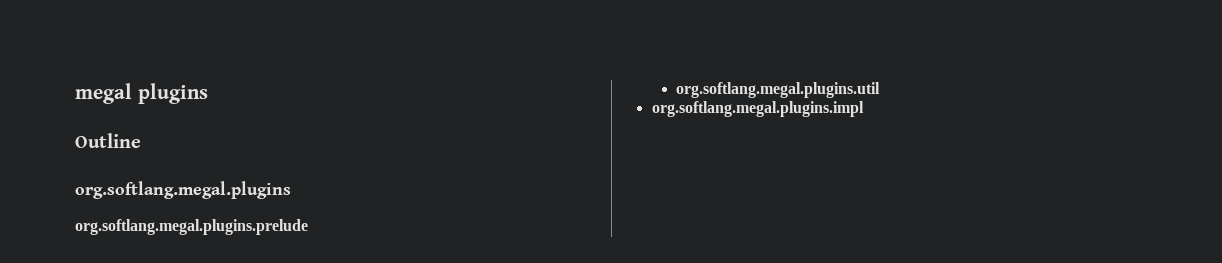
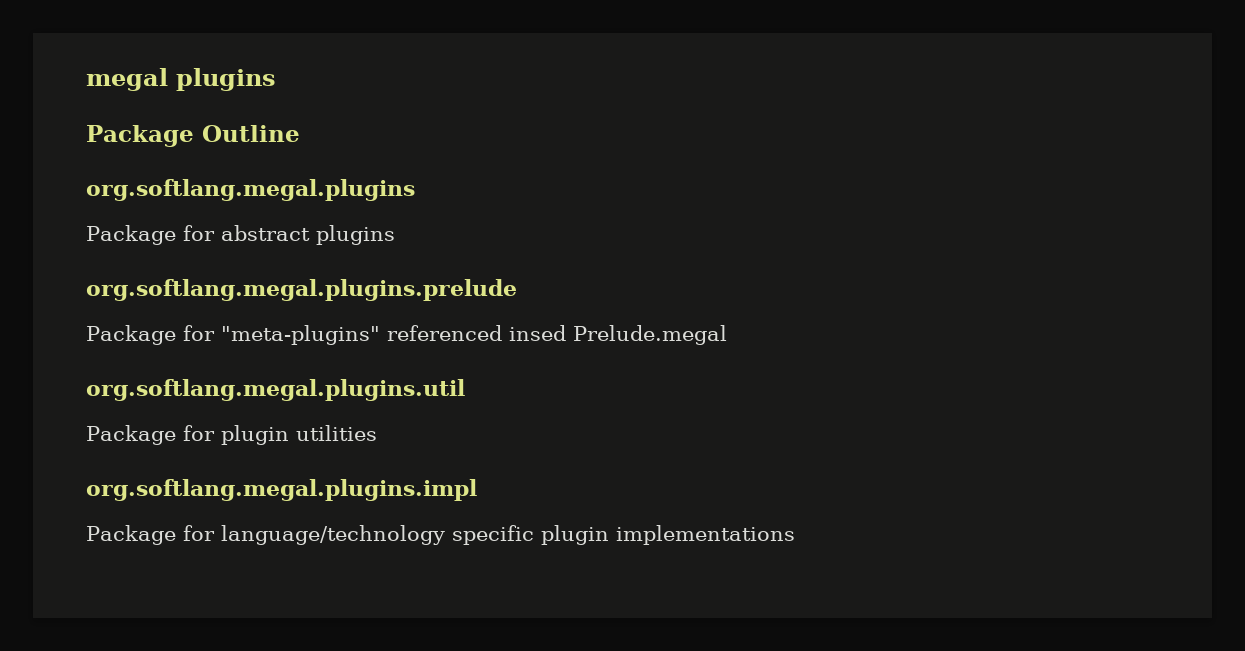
- Outline
+ Package Outline
+ Package for abstract plugins
  org.softlang.megal.plugins.prelude
+ Package for "meta-plugins" referenced insed Prelude.megal
  org.softlang.megal.plugins.util
+ Package for plugin utilities
  org.softlang.megal.plugins.impl
+ Package for language/technology specific plugin implementations

